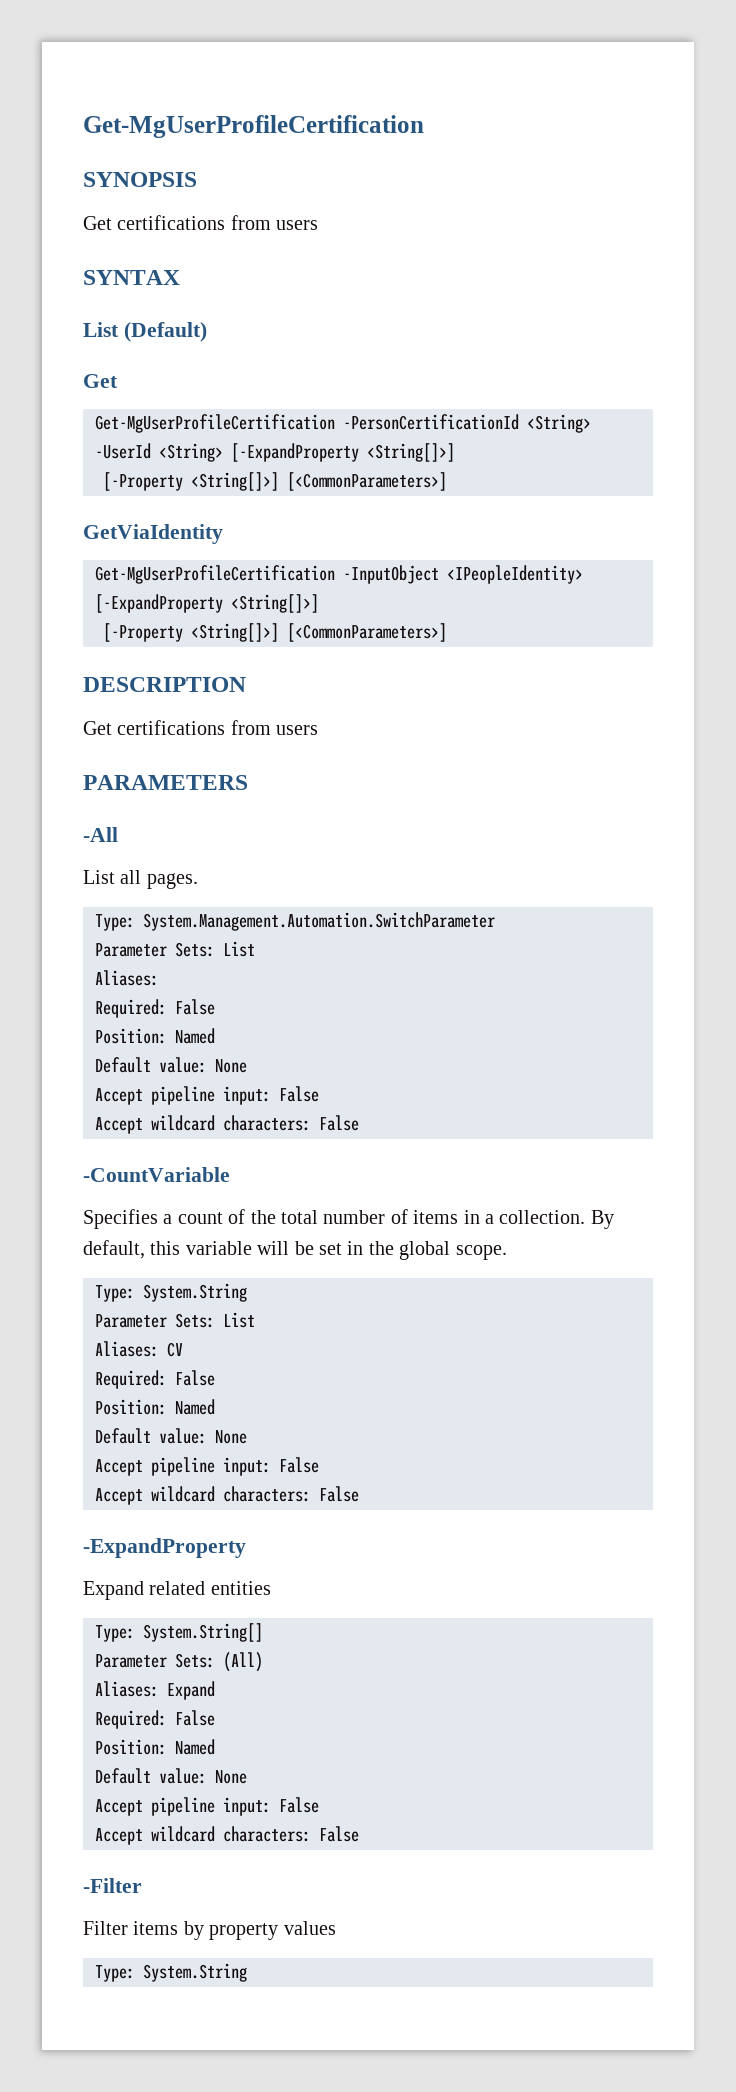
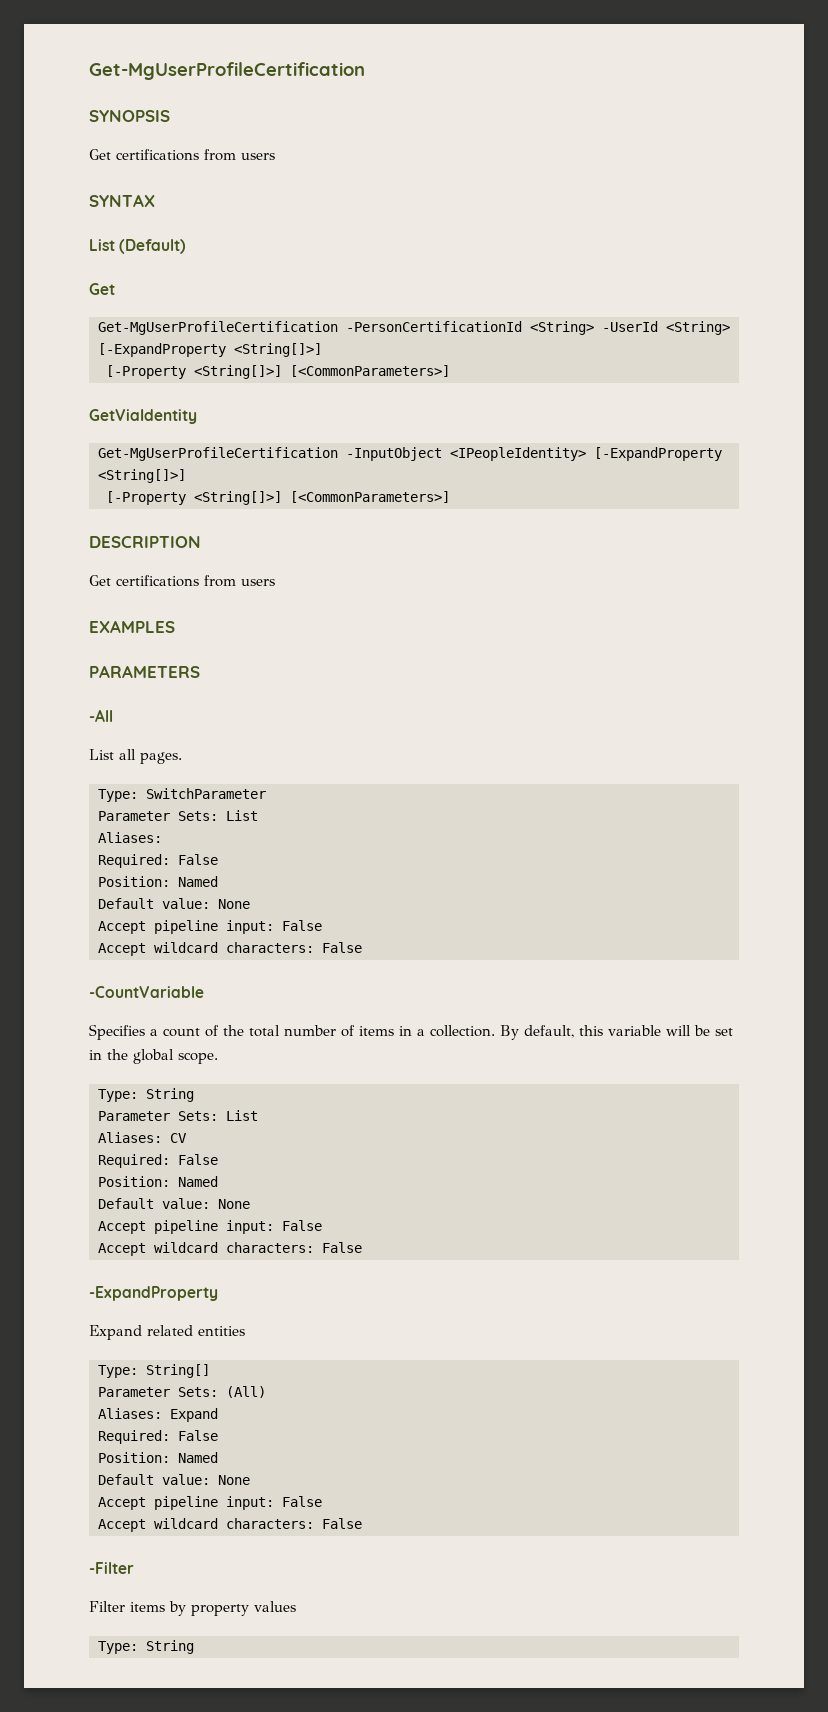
+ EXAMPLES
- Type: System.Management.Automation.SwitchParameter
+ Type: SwitchParameter
  By default, this variable will be set in the global scope.
- Type: System.String
+ Type: String
- Type: System.String[]
+ Type: String[]
  Filter items by property values
- Type: System.String
+ Type: String

